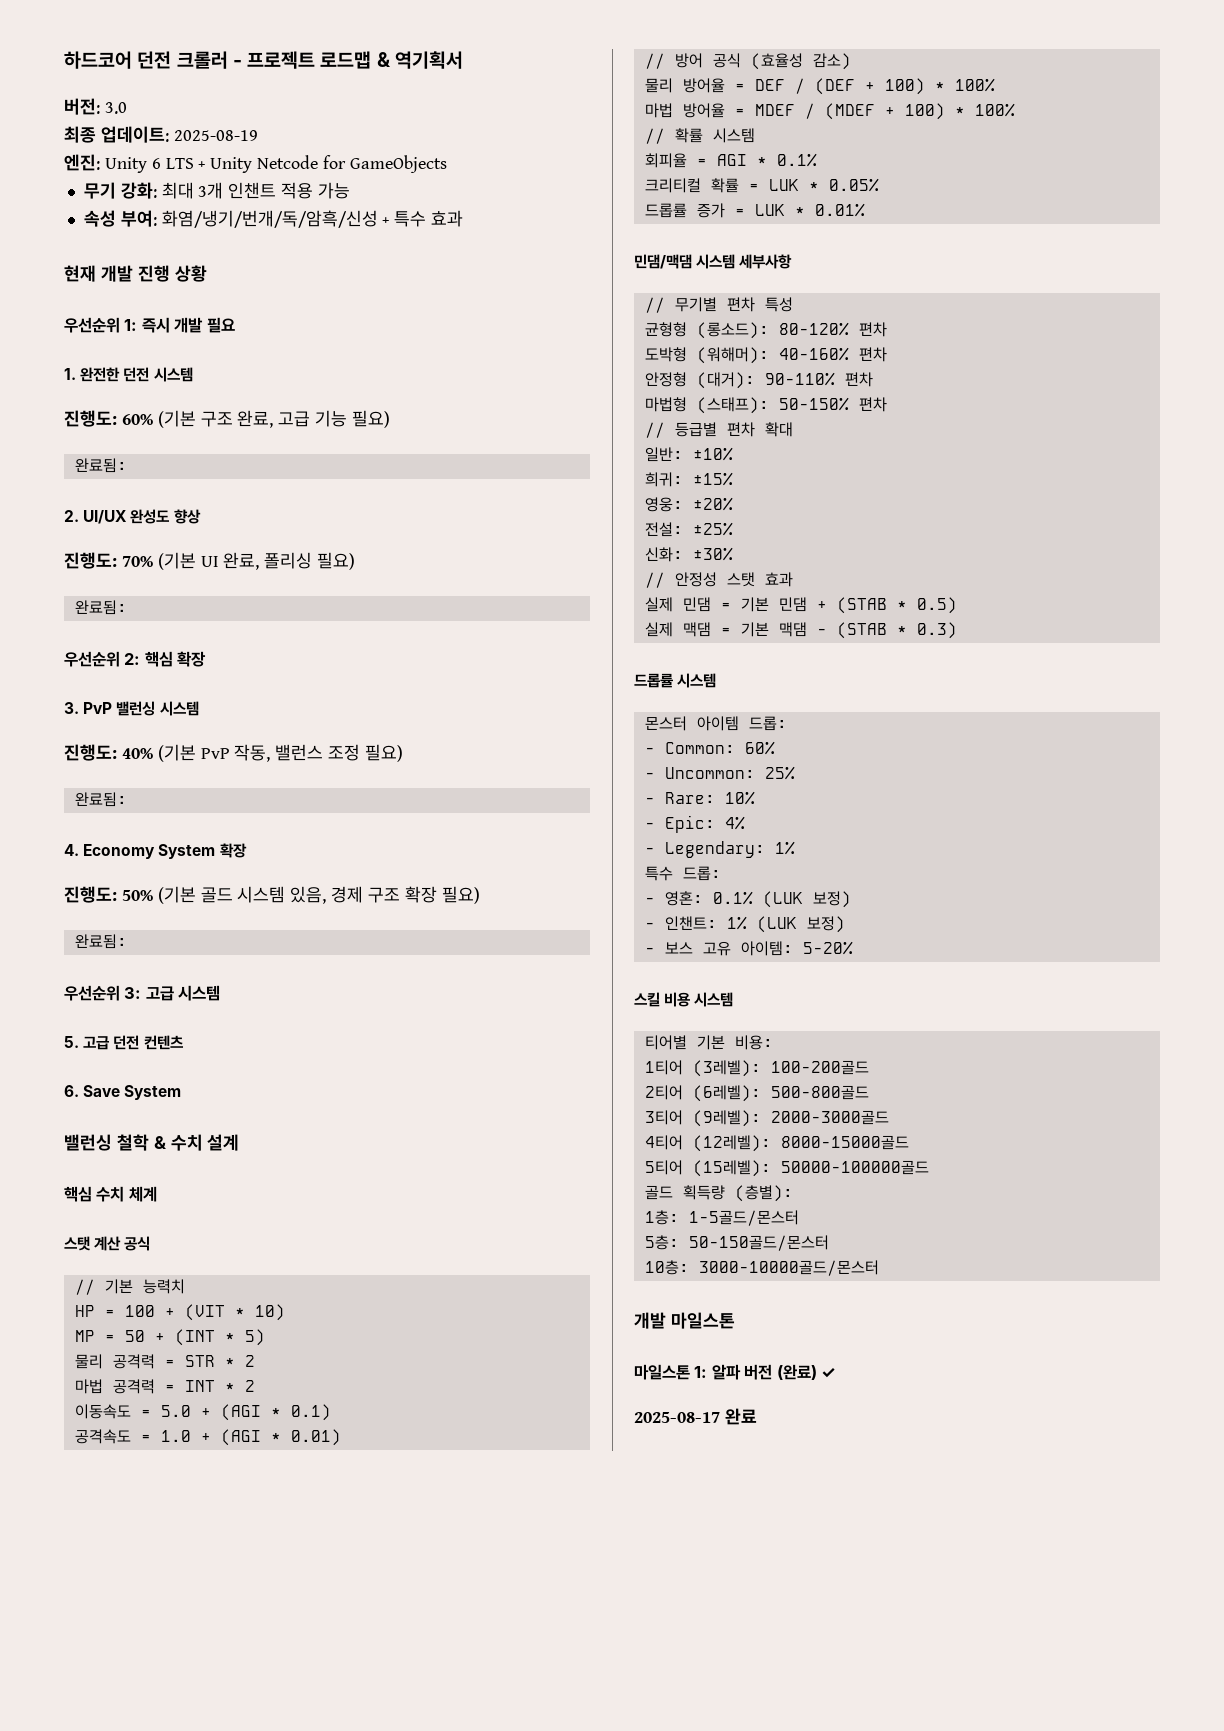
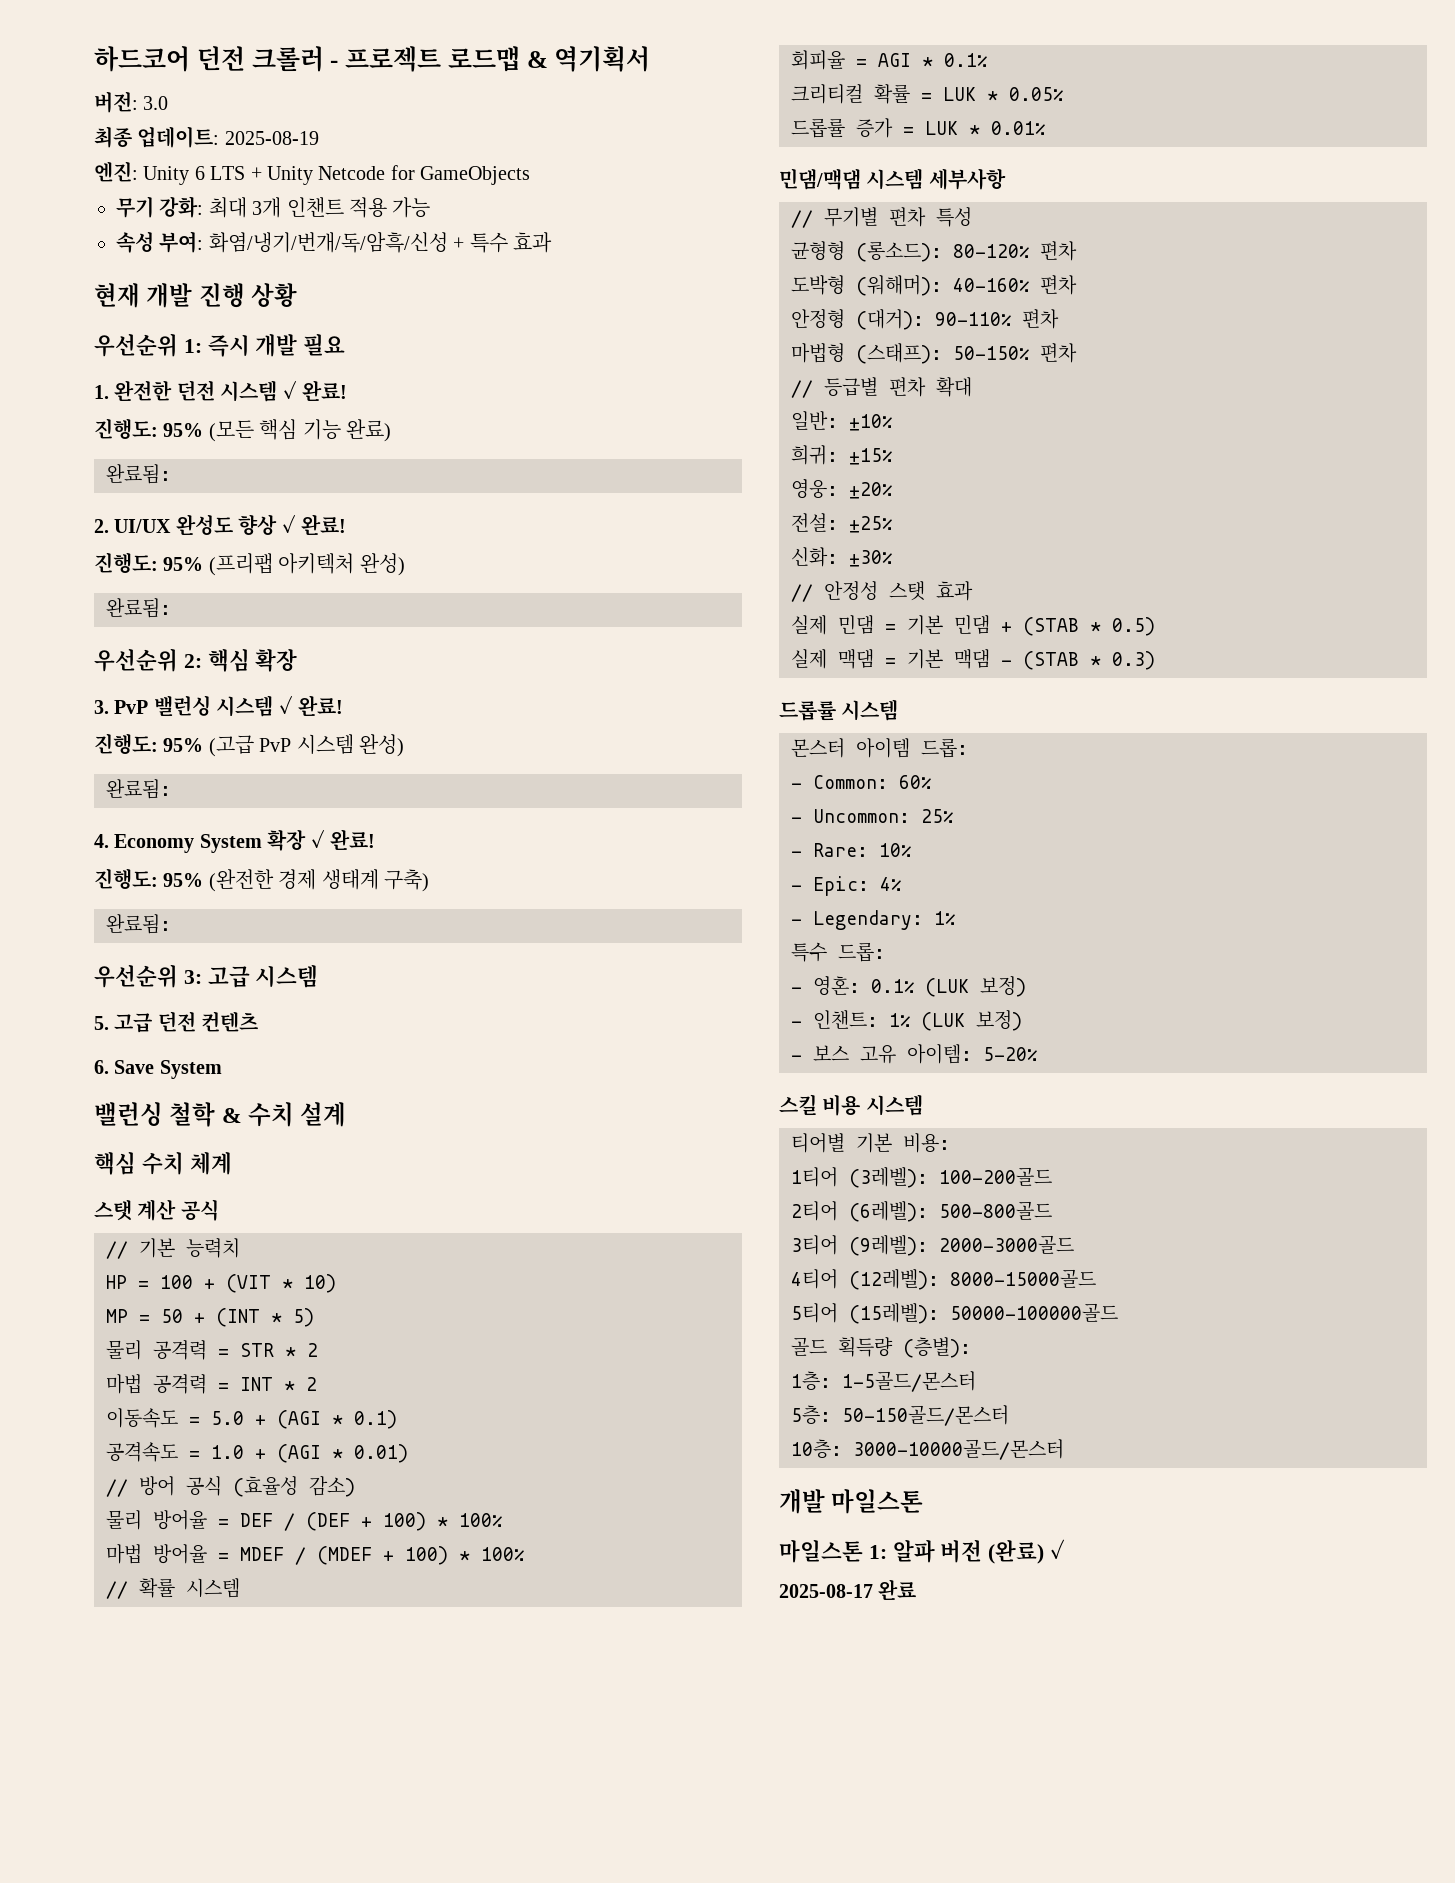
- 1. 완전한 던전 시스템
- 진행도: 60% (기본 구조 완료, 고급 기능 필요)
+ 1. 완전한 던전 시스템 ✓ 완료!
+ 진행도: 95% (모든 핵심 기능 완료)
- 2. UI/UX 완성도 향상
- 진행도: 70% (기본 UI 완료, 폴리싱 필요)
+ 2. UI/UX 완성도 향상 ✓ 완료!
+ 진행도: 95% (프리팹 아키텍처 완성)
- 3. PvP 밸런싱 시스템
- 진행도: 40% (기본 PvP 작동, 밸런스 조정 필요)
+ 3. PvP 밸런싱 시스템 ✓ 완료!
+ 진행도: 95% (고급 PvP 시스템 완성)
- 4. Economy System 확장
- 진행도: 50% (기본 골드 시스템 있음, 경제 구조 확장 필요)
+ 4. Economy System 확장 ✓ 완료!
+ 진행도: 95% (완전한 경제 생태계 구축)

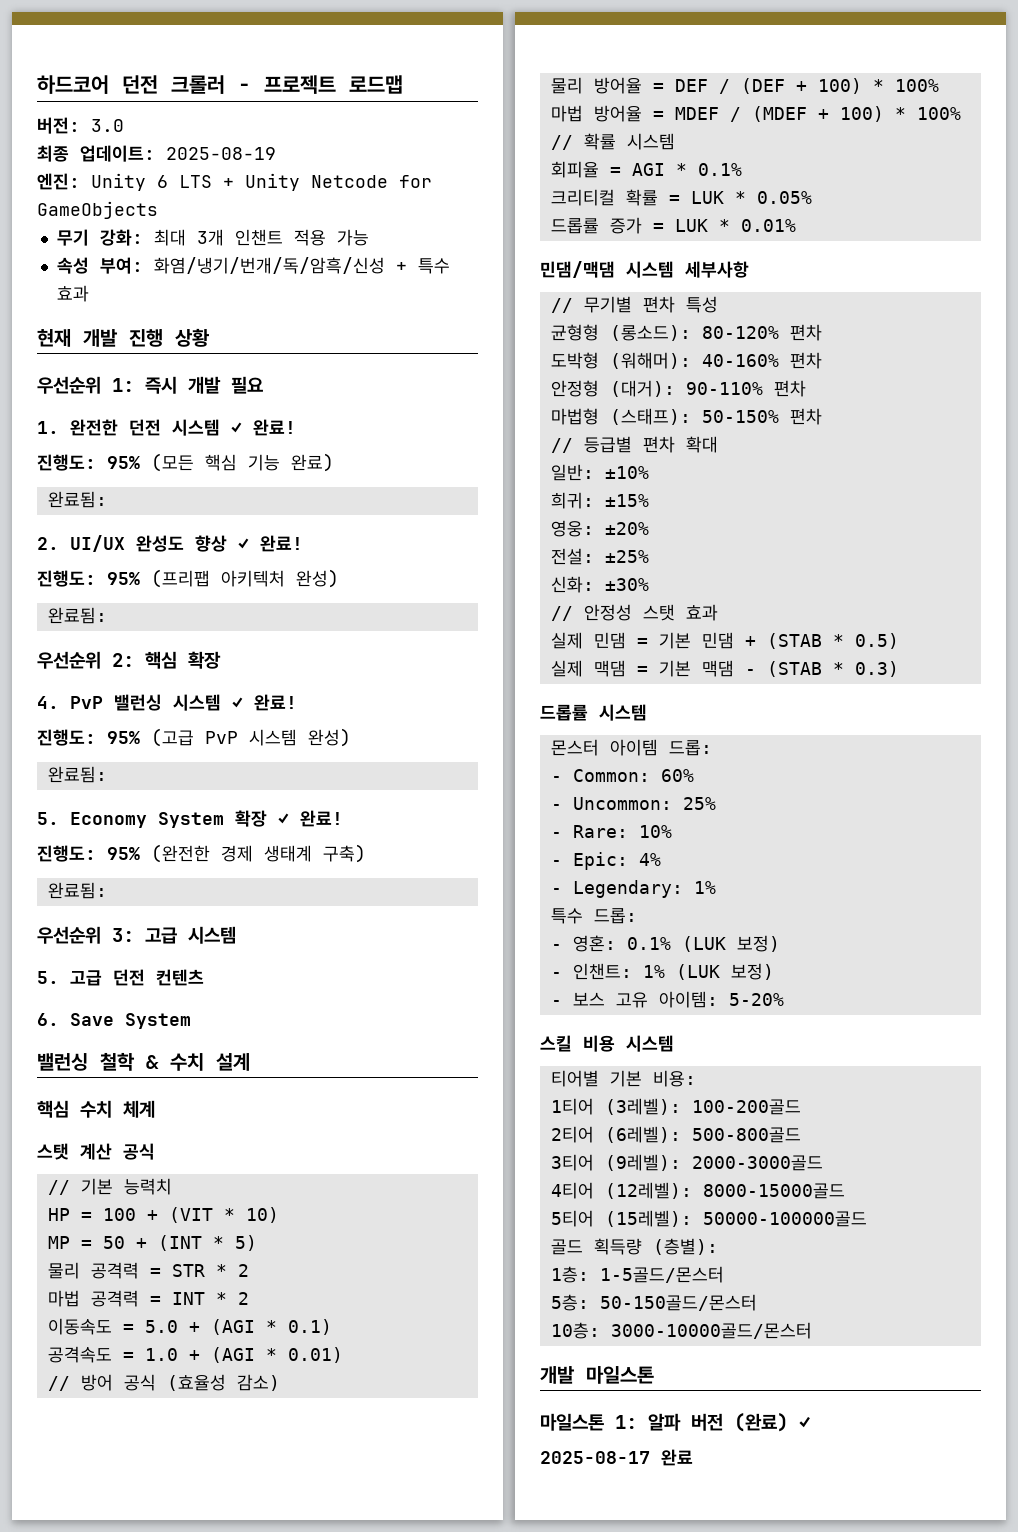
- 하드코어 던전 크롤러 - 프로젝트 로드맵 & 역기획서
+ 하드코어 던전 크롤러 - 프로젝트 로드맵
- 3. PvP 밸런싱 시스템 ✓ 완료!
+ 4. PvP 밸런싱 시스템 ✓ 완료!
- 4. Economy System 확장 ✓ 완료!
+ 5. Economy System 확장 ✓ 완료!

